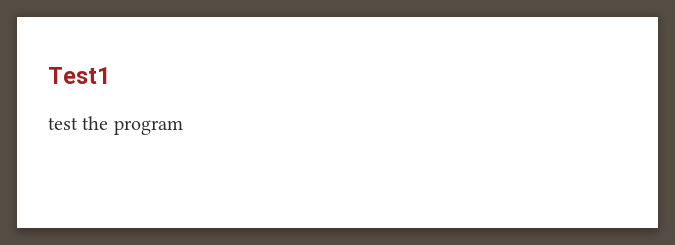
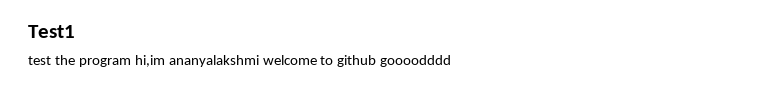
- test the program
+ test the program hi,im ananyalakshmi welcome to github goooodddd

